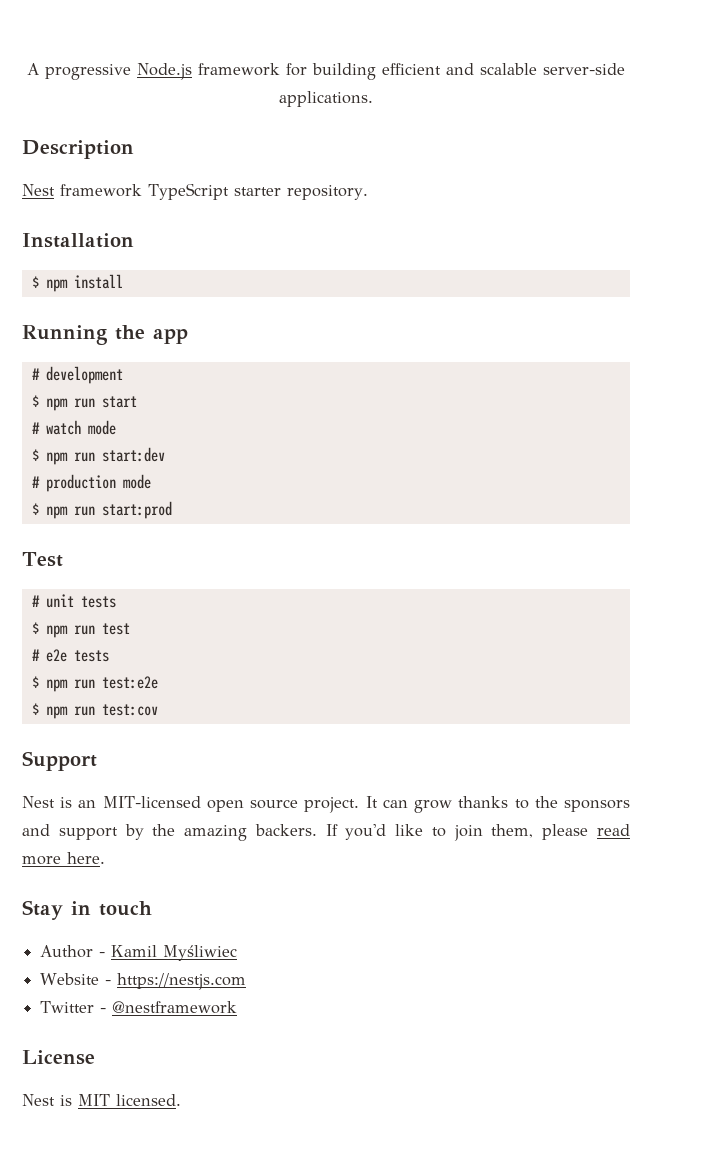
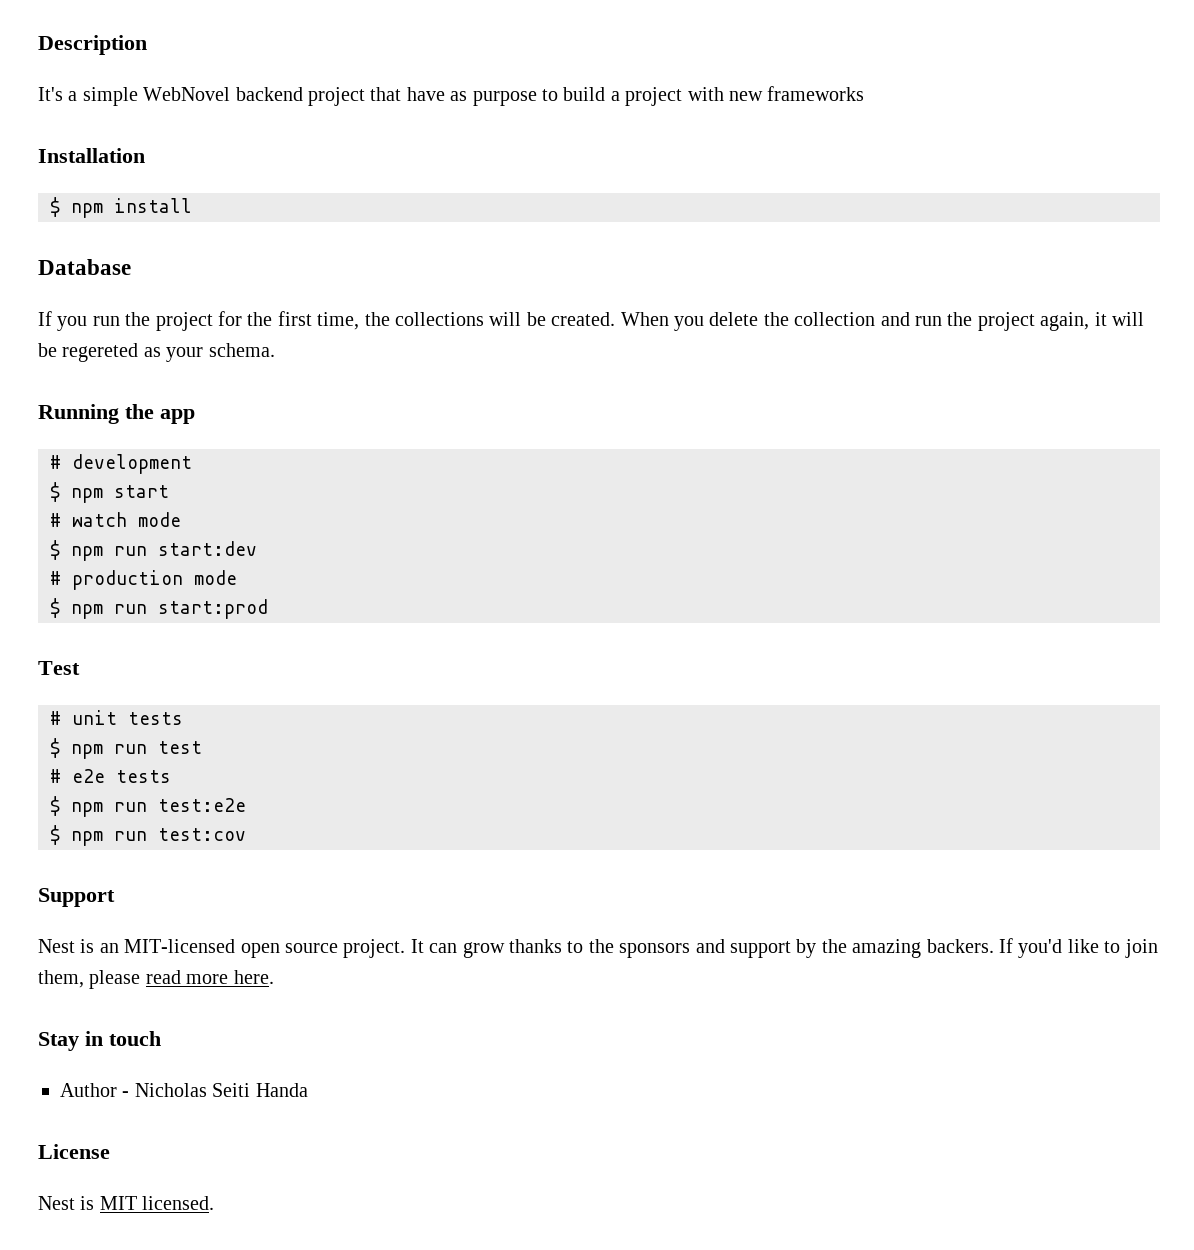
- A progressive Node.js framework for building efficient and scalable server-side applications.
  Description
- Nest framework TypeScript starter repository.
+ It's a simple WebNovel backend project that have as purpose to build a project with new frameworks
  Installation
  $ npm install
+ Database
+ If you run the project for the first time, the collections will be created. When you delete the collection and run the project again, it will be regereted as your schema.
- $ npm run start
+ $ npm start
- Author - Kamil Myśliwiec
- Website - https://nestjs.com
- Twitter - @nestframework
+ Author - Nicholas Seiti Handa

